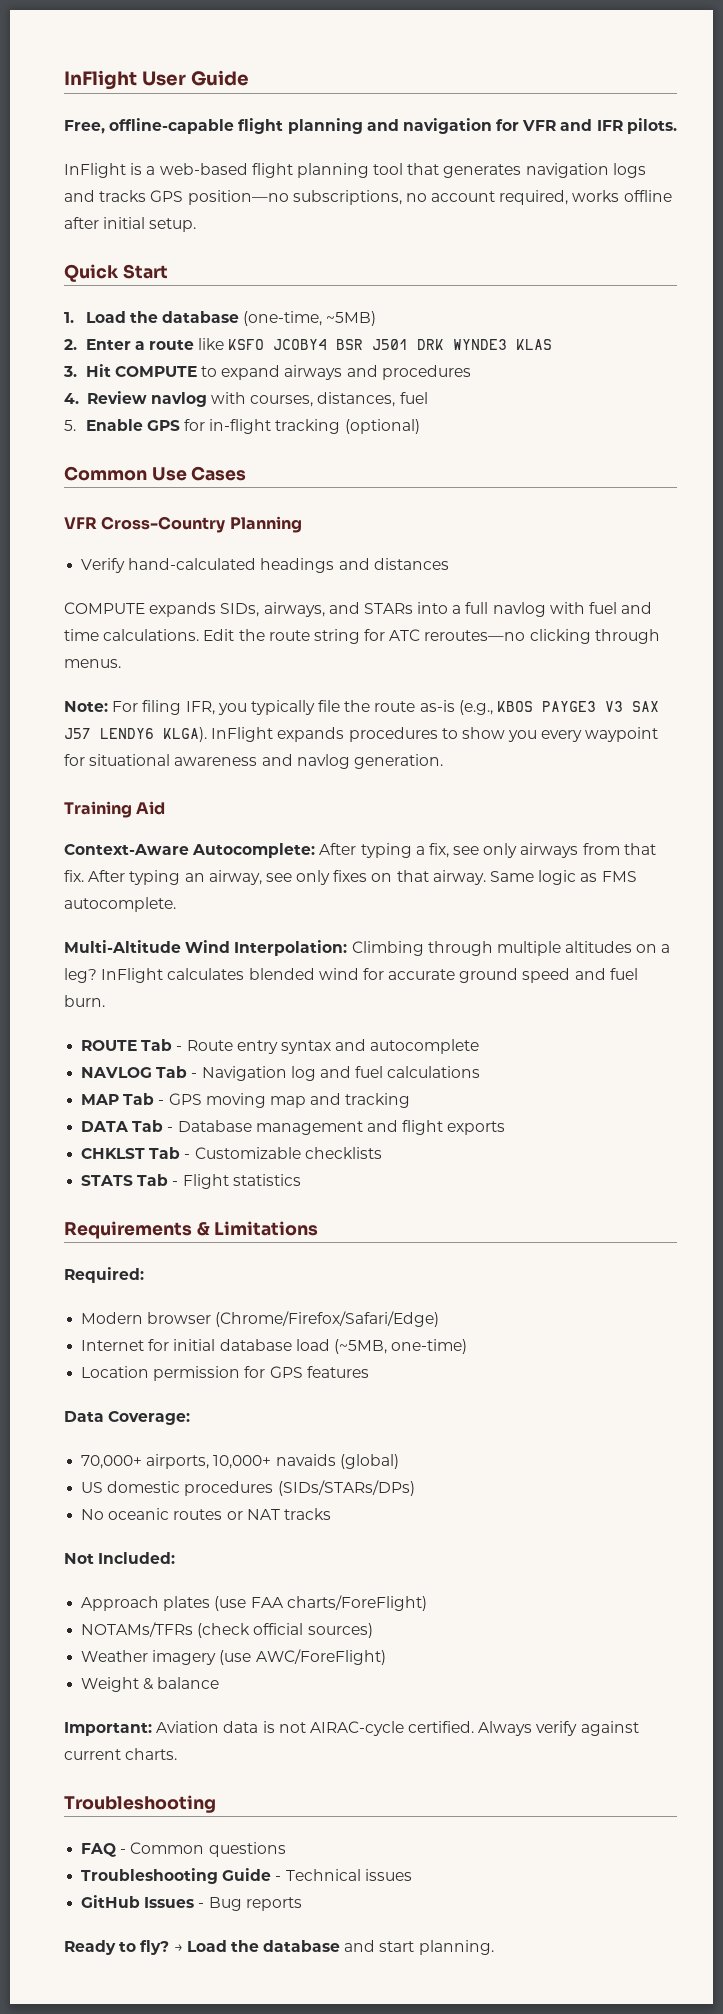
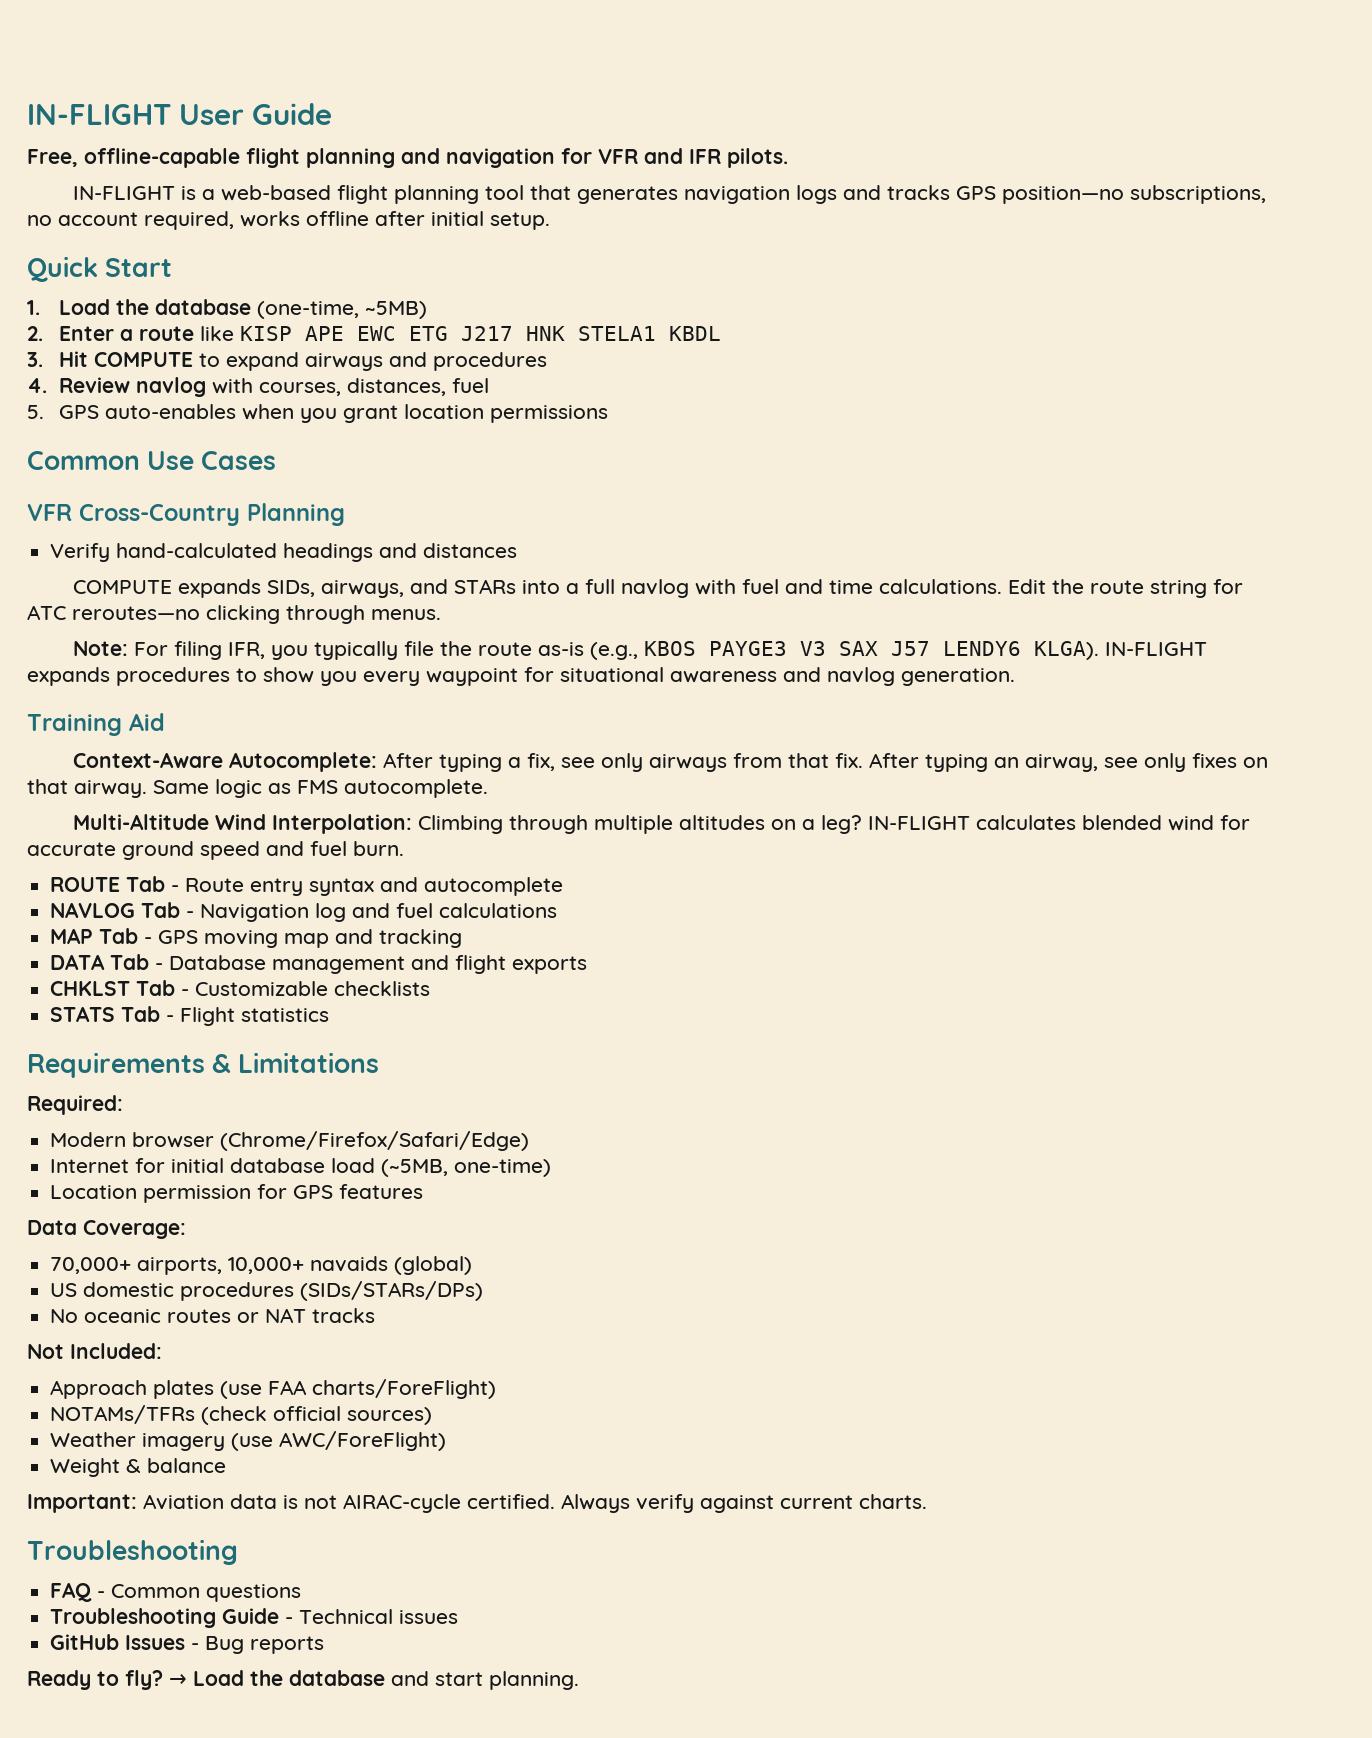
- InFlight User Guide
+ IN-FLIGHT User Guide
- InFlight is a web-based flight planning tool that generates navigation logs and tracks GPS position—no subscriptions, no account required, works offline after initial setup.
+ IN-FLIGHT is a web-based flight planning tool that generates navigation logs and tracks GPS position—no subscriptions, no account required, works offline after initial setup.
- 2. Enter a route like KSFO JCOBY4 BSR J501 DRK WYNDE3 KLAS
+ 2. Enter a route like KISP APE EWC ETG J217 HNK STELA1 KBDL
- 5. Enable GPS for in-flight tracking (optional)
+ 5. GPS auto-enables when you grant location permissions
- InFlight expands procedures to show you every waypoint for situational awareness and navlog generation.
+ IN-FLIGHT expands procedures to show you every waypoint for situational awareness and navlog generation.
- InFlight calculates blended wind for accurate ground speed and fuel burn.
+ IN-FLIGHT calculates blended wind for accurate ground speed and fuel burn.

